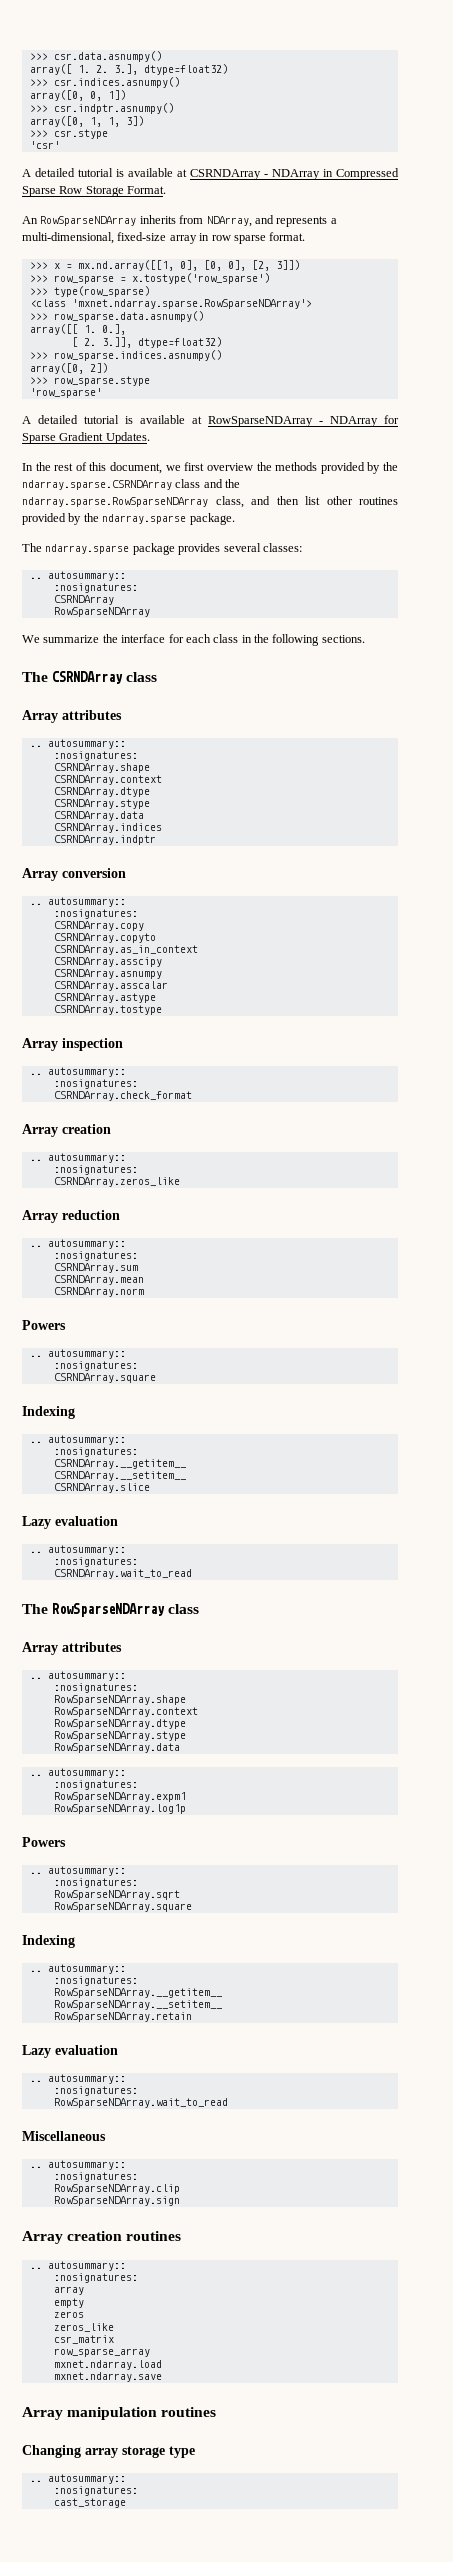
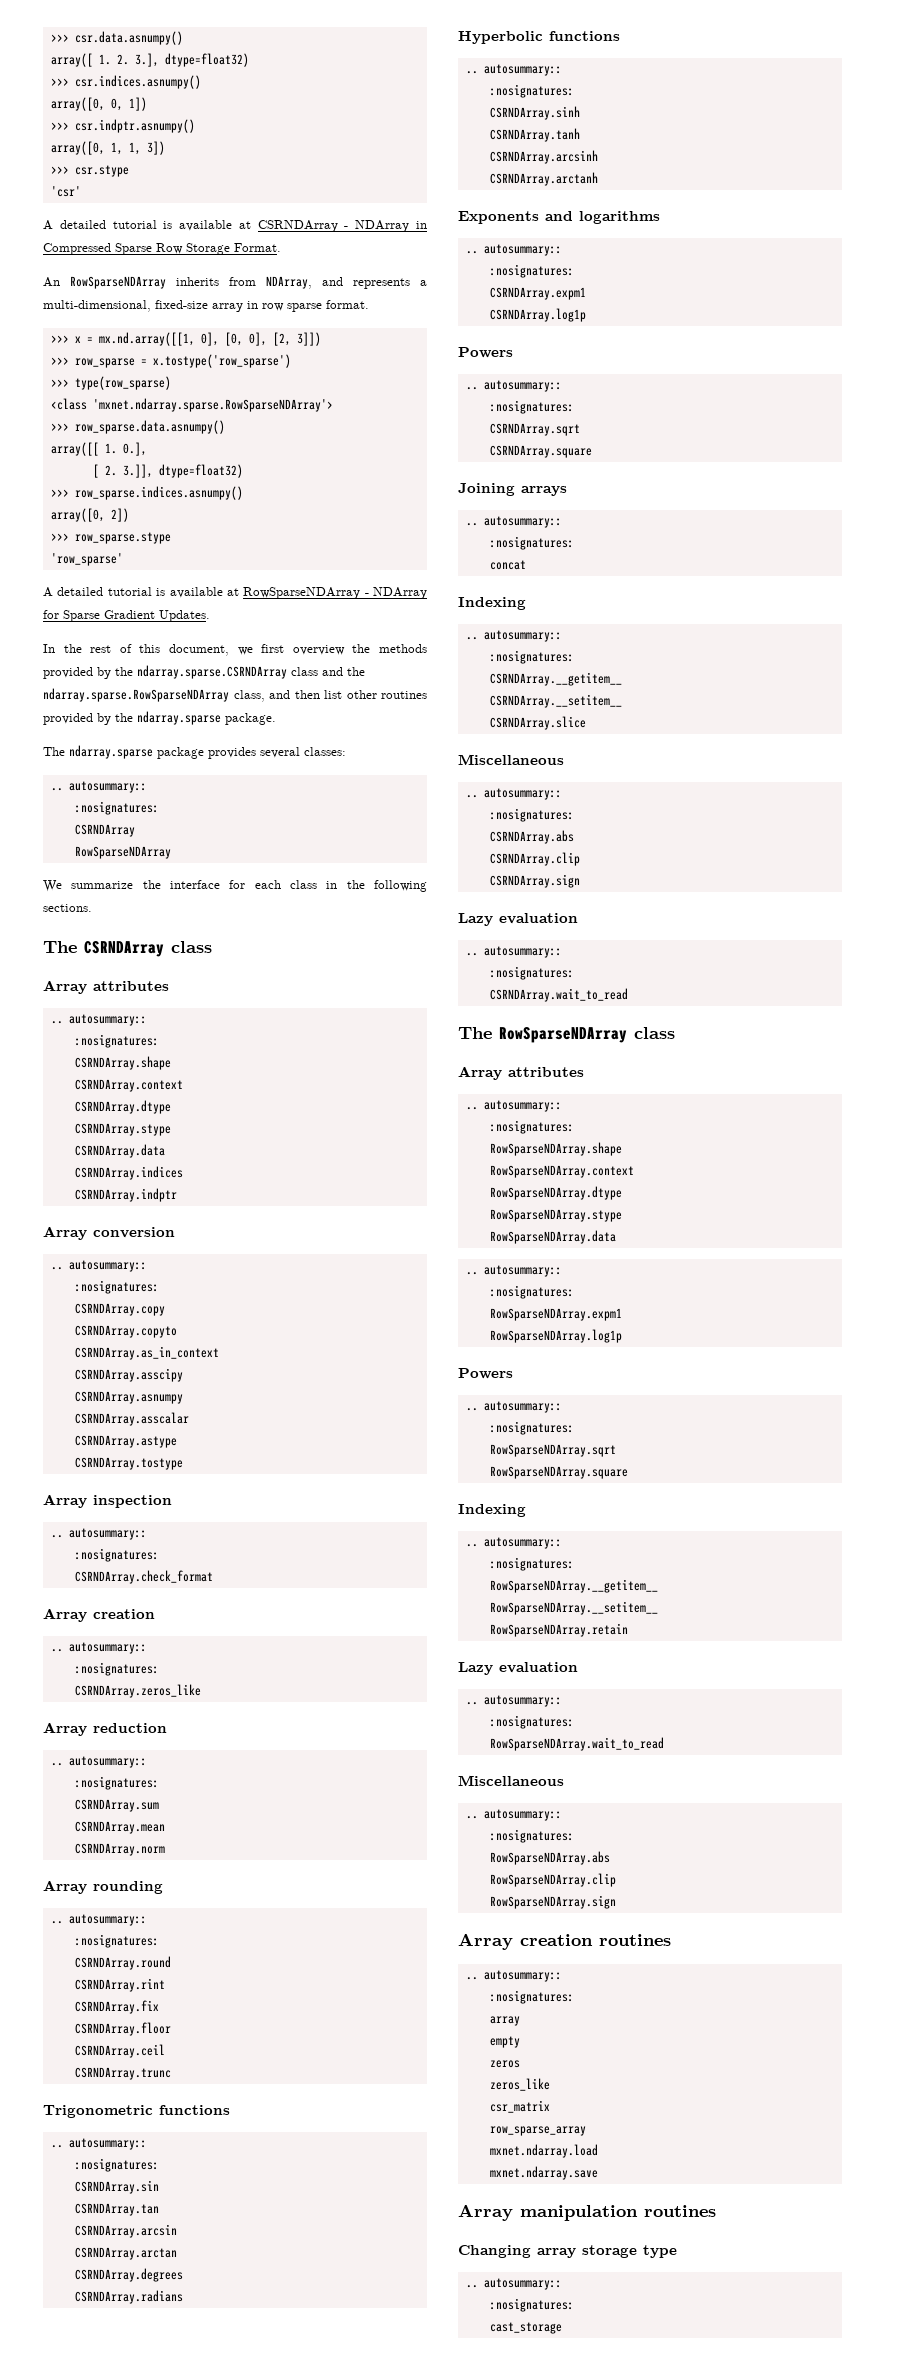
  CSRNDArray.norm
+ Array rounding
+ .. autosummary::
+ :nosignatures:
+ CSRNDArray.round
+ CSRNDArray.rint
+ CSRNDArray.fix
+ CSRNDArray.floor
+ CSRNDArray.ceil
+ CSRNDArray.trunc
+ Trigonometric functions
+ .. autosummary::
+ :nosignatures:
+ CSRNDArray.sin
+ CSRNDArray.tan
+ CSRNDArray.arcsin
+ CSRNDArray.arctan
+ CSRNDArray.degrees
+ CSRNDArray.radians
+ Hyperbolic functions
+ .. autosummary::
+ :nosignatures:
+ CSRNDArray.sinh
+ CSRNDArray.tanh
+ CSRNDArray.arcsinh
+ CSRNDArray.arctanh
+ Exponents and logarithms
+ .. autosummary::
+ :nosignatures:
+ CSRNDArray.expm1
+ CSRNDArray.log1p
  Powers
  .. autosummary::
  :nosignatures:
+ CSRNDArray.sqrt
+ Joining arrays
+ .. autosummary::
+ :nosignatures:
+ concat
  CSRNDArray.slice
+ Miscellaneous
+ .. autosummary::
+ :nosignatures:
+ CSRNDArray.abs
+ CSRNDArray.clip
+ CSRNDArray.sign
+ RowSparseNDArray.abs

